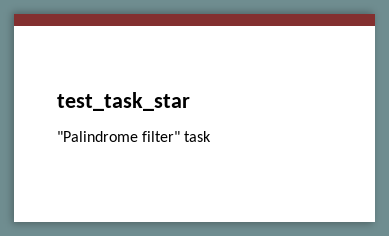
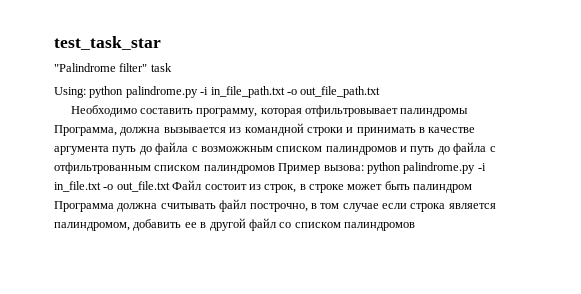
+ Using: python palindrome.py -i in_file_path.txt -o out_file_path.txt
+ Необходимо составить программу, которая отфильтровывает палиндромы Программа, должна вызывается из командной строки и принимать в качестве аргумента путь до файла с возможжным списком палиндромов и путь до файла с отфильтрованным списком палиндромов Пример вызова: python palindrome.py -i in_file.txt -o out_file.txt Файл состоит из строк, в строке может быть палиндром Программа должна считывать файл построчно, в том случае если строка является палиндромом, добавить ее в другой файл со списком палиндромов

